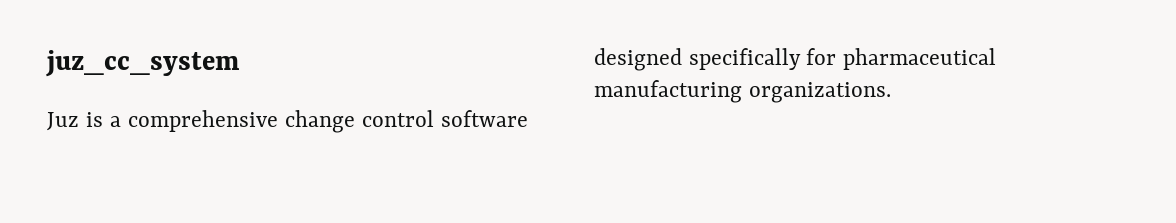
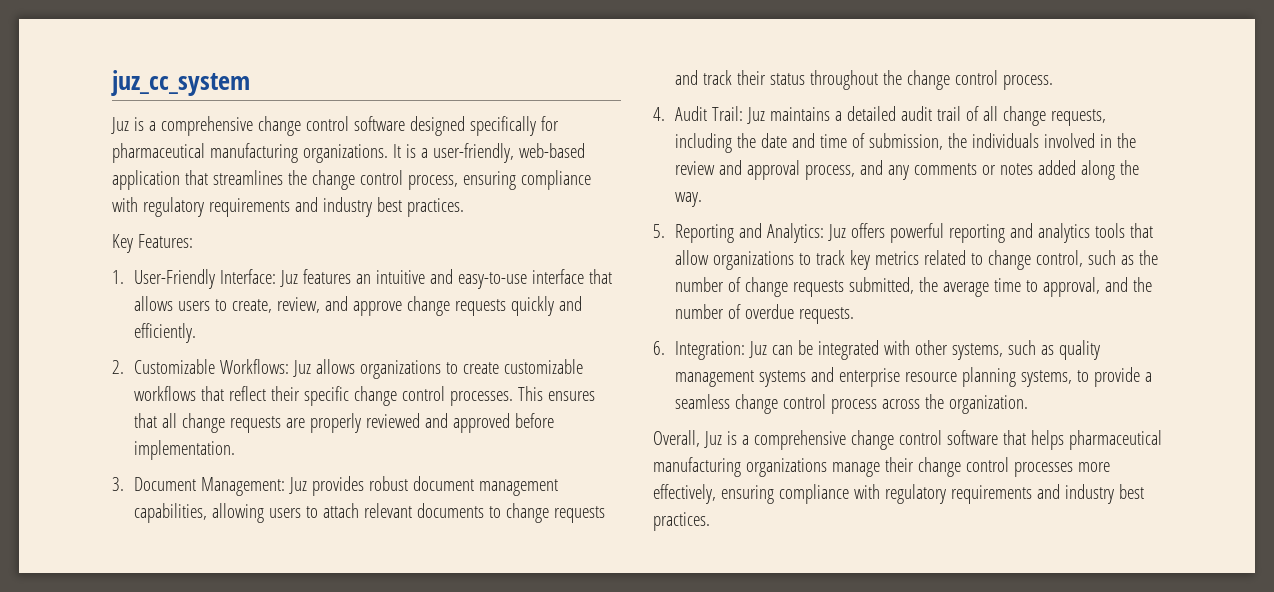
+ It is a user-friendly, web-based application that streamlines the change control process, ensuring compliance with regulatory requirements and industry best practices.
+ Key Features:
+ 1. User-Friendly Interface: Juz features an intuitive and easy-to-use interface that allows users to create, review, and approve change requests quickly and efficiently.
+ 2. Customizable Workflows: Juz allows organizations to create customizable workflows that reflect their specific change control processes. This ensures that all change requests are properly reviewed and approved before implementation.
+ 3. Document Management: Juz provides robust document management capabilities, allowing users to attach relevant documents to change requests and track their status throughout the change control process.
+ 4. Audit Trail: Juz maintains a detailed audit trail of all change requests, including the date and time of submission, the individuals involved in the review and approval process, and any comments or notes added along the way.
+ 5. Reporting and Analytics: Juz offers powerful reporting and analytics tools that allow organizations to track key metrics related to change control, such as the number of change requests submitted, the average time to approval, and the number of overdue requests.
+ 6. Integration: Juz can be integrated with other systems, such as quality management systems and enterprise resource planning systems, to provide a seamless change control process across the organization.
+ Overall, Juz is a comprehensive change control software that helps pharmaceutical manufacturing organizations manage their change control processes more effectively, ensuring compliance with regulatory requirements and industry best practices.

